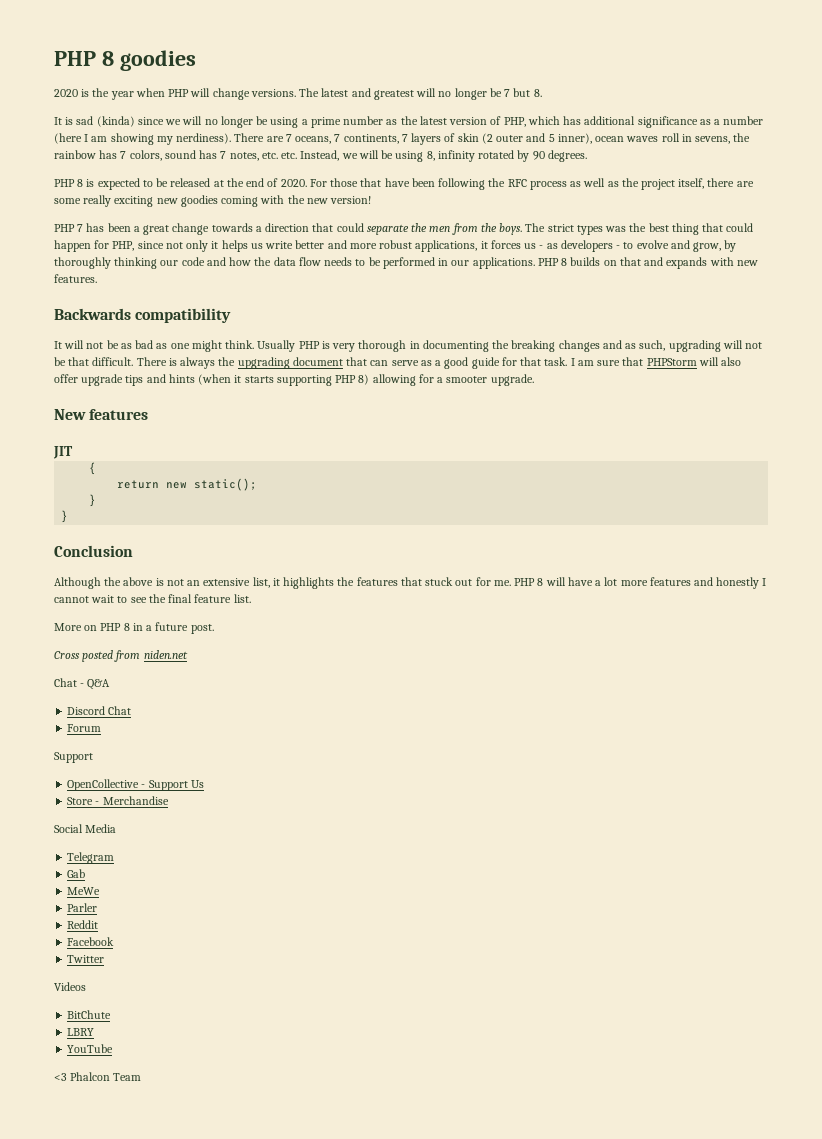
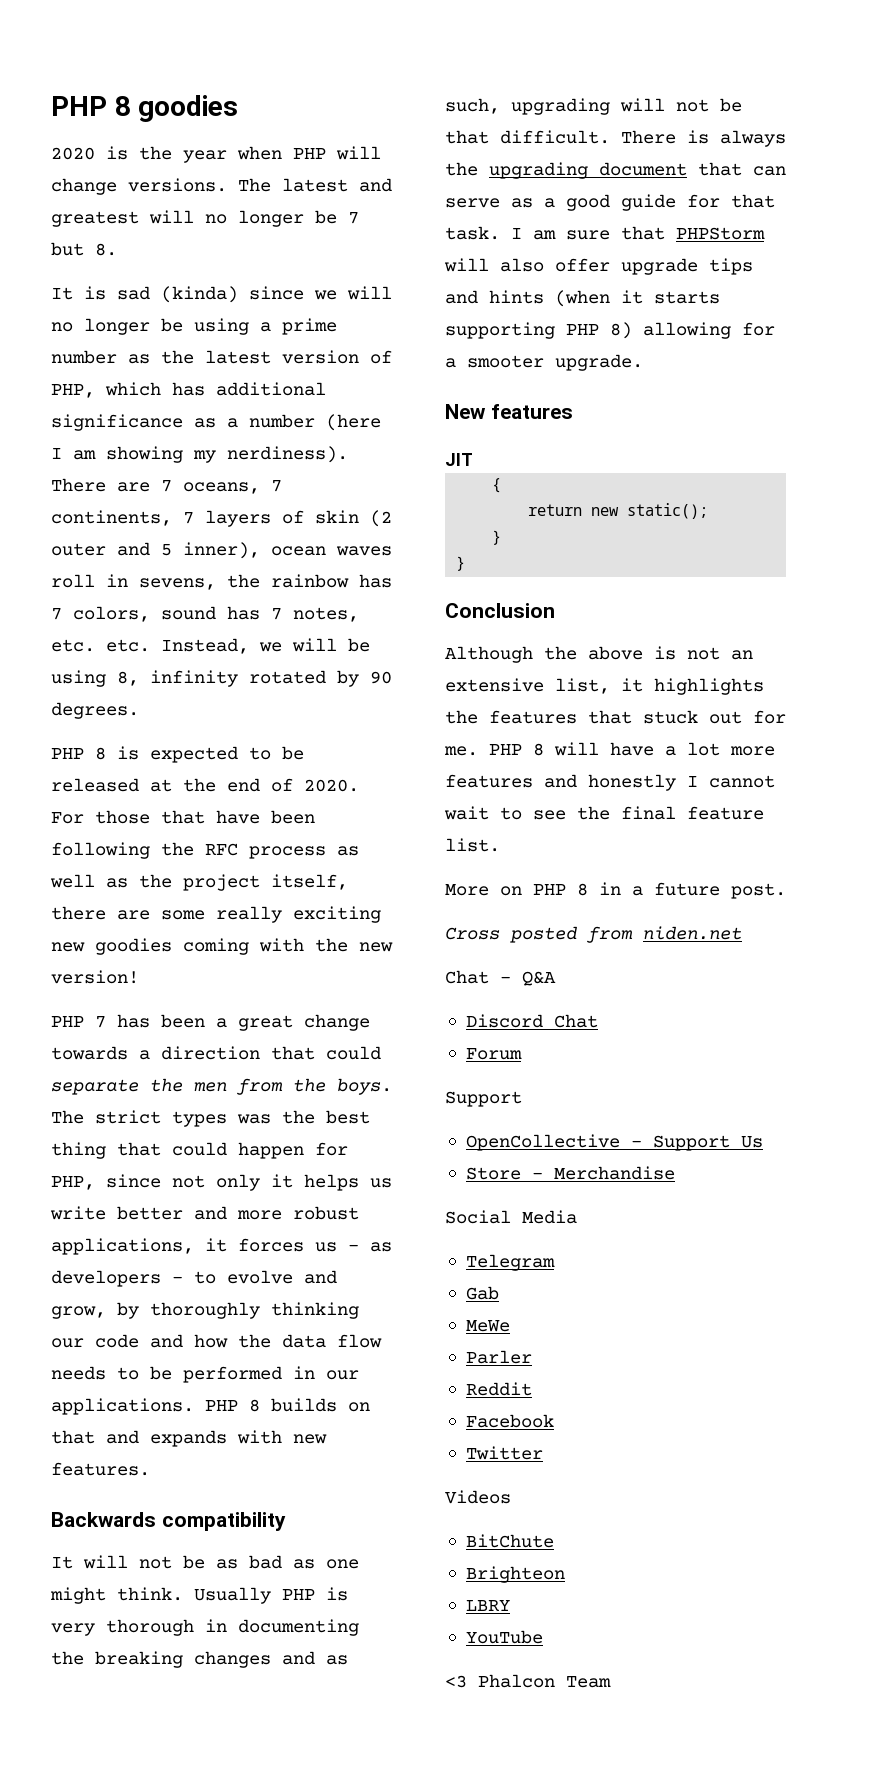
+ Brighteon

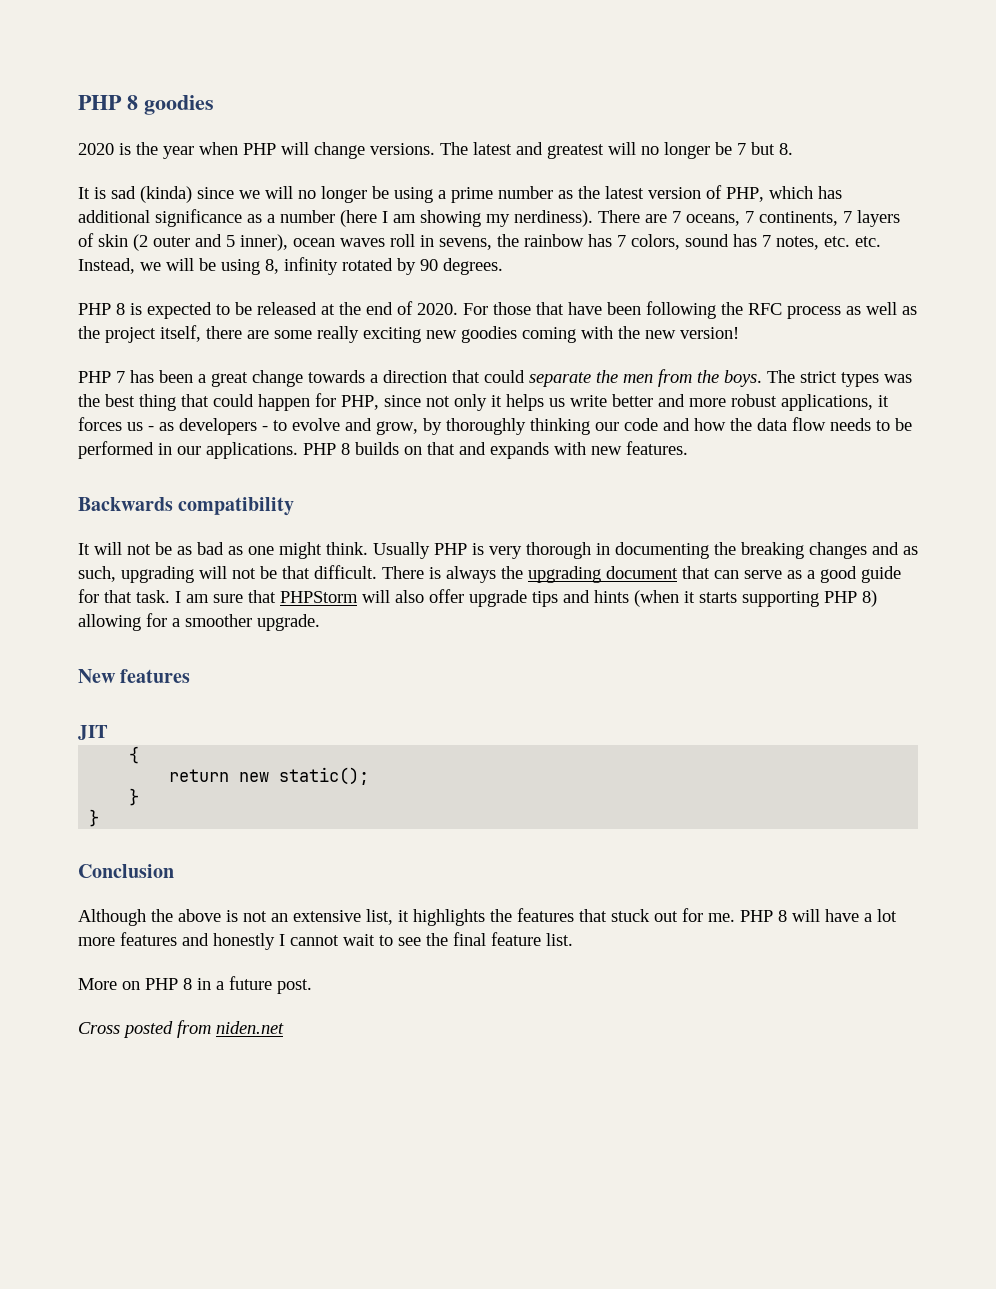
- I am sure that PHPStorm will also offer upgrade tips and hints (when it starts supporting PHP 8) allowing for a smooter upgrade.
+ I am sure that PHPStorm will also offer upgrade tips and hints (when it starts supporting PHP 8) allowing for a smoother upgrade.
- Chat - Q&A
- Discord Chat
- Forum
- Support
- OpenCollective - Support Us
- Store - Merchandise
- Social Media
- Telegram
- Gab
- MeWe
- Parler
- Reddit
- Facebook
- Twitter
- Videos
- BitChute
- Brighteon
- LBRY
- YouTube
- <3 Phalcon Team

